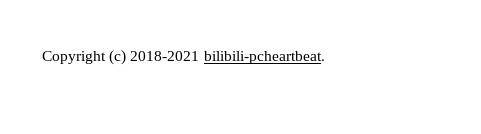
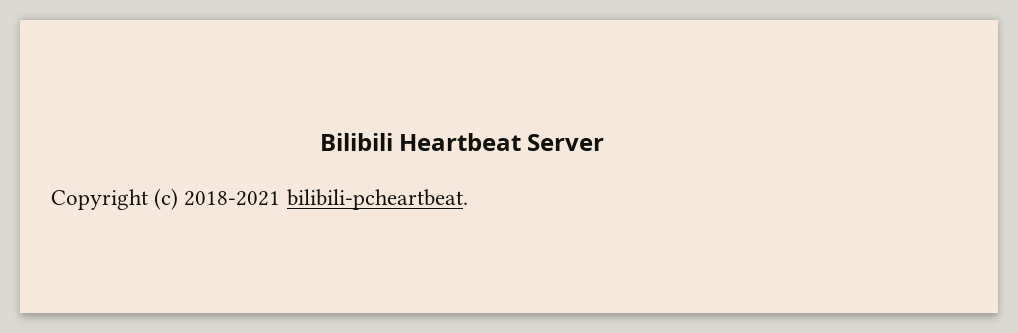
+ Bilibili Heartbeat Server

